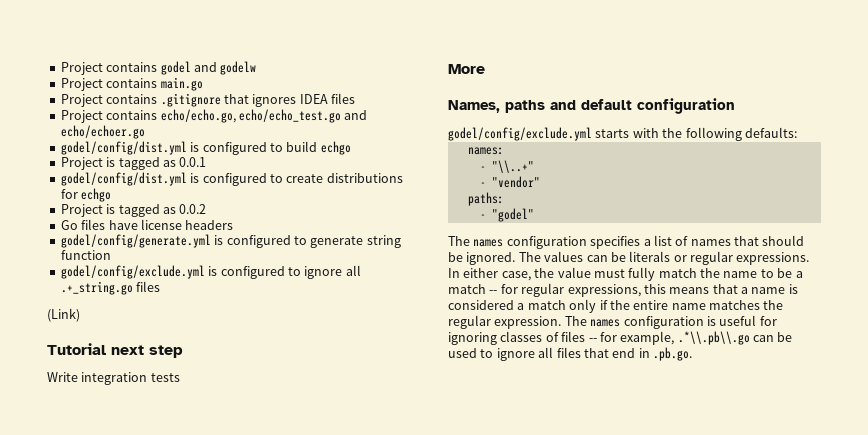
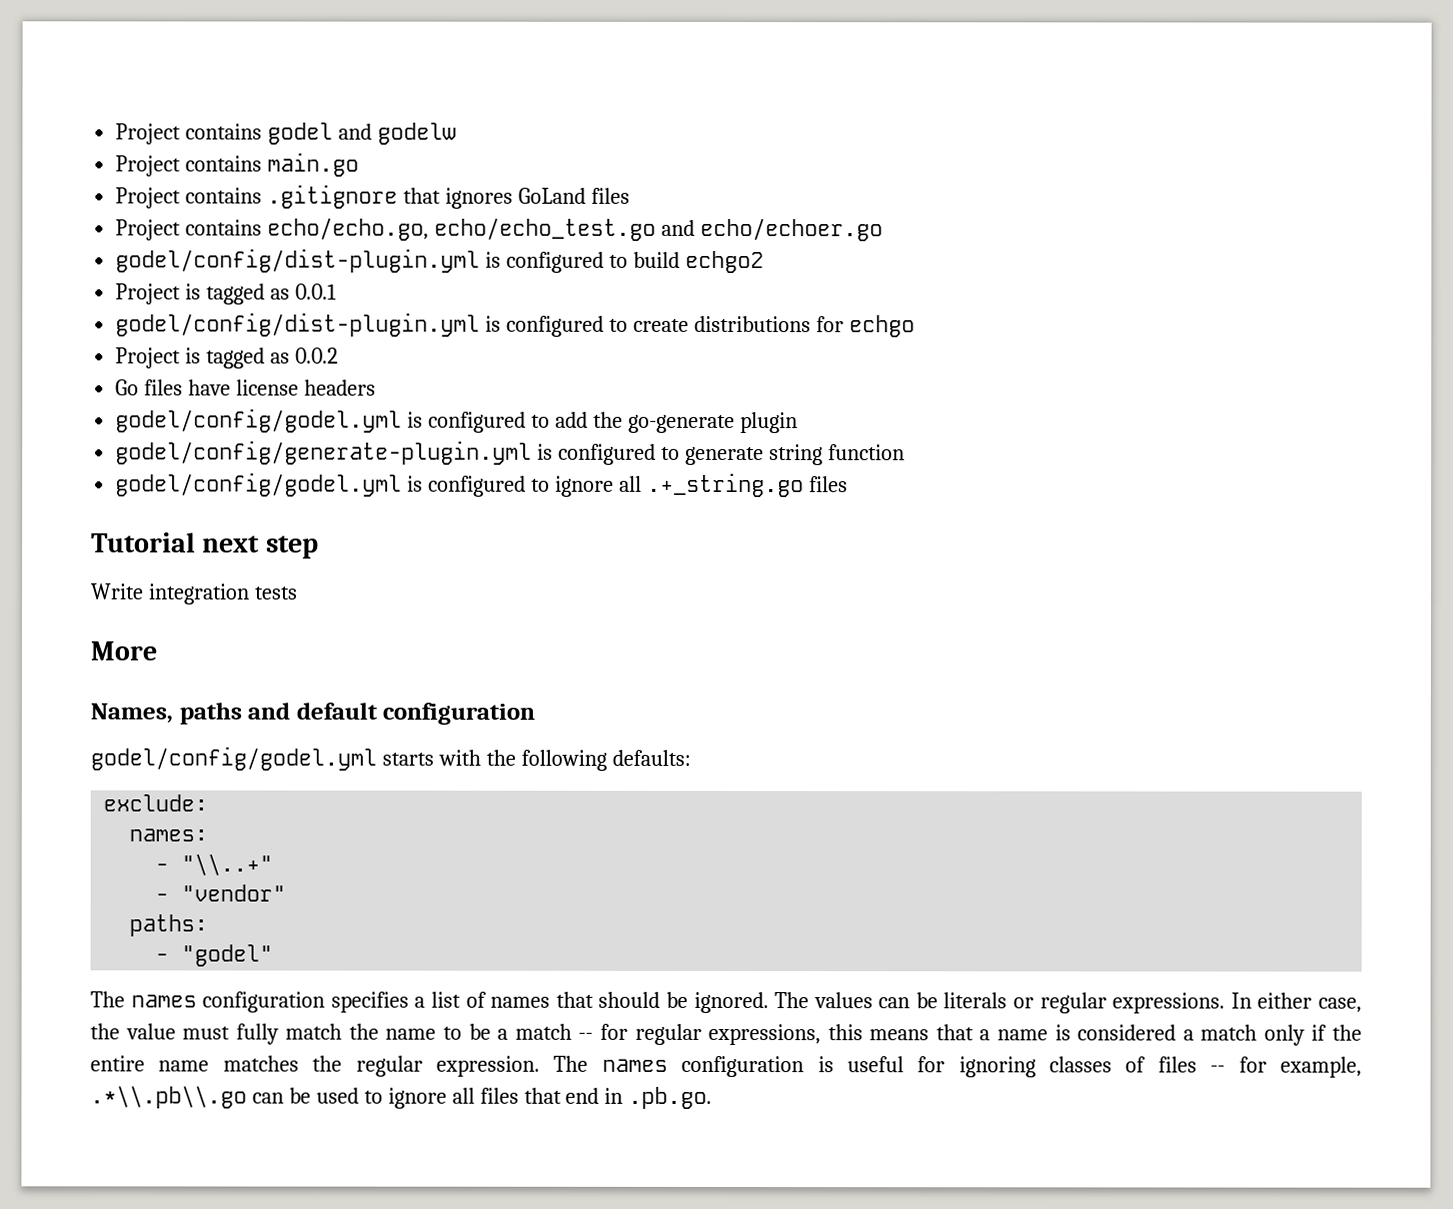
- Project contains .gitignore that ignores IDEA files
+ Project contains .gitignore that ignores GoLand files
- godel/config/dist.yml is configured to build echgo
+ godel/config/dist-plugin.yml is configured to build echgo2
- godel/config/dist.yml is configured to create distributions for echgo
+ godel/config/dist-plugin.yml is configured to create distributions for echgo
- godel/config/generate.yml is configured to generate string function
+ godel/config/godel.yml is configured to add the go-generate plugin
+ godel/config/generate-plugin.yml is configured to generate string function
- godel/config/exclude.yml is configured to ignore all .+_string.go files
+ godel/config/godel.yml is configured to ignore all .+_string.go files
- (Link)
- godel/config/exclude.yml starts with the following defaults:
+ godel/config/godel.yml starts with the following defaults:
+ exclude:

